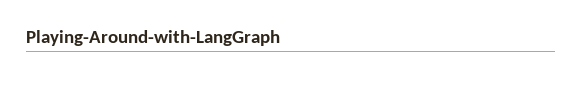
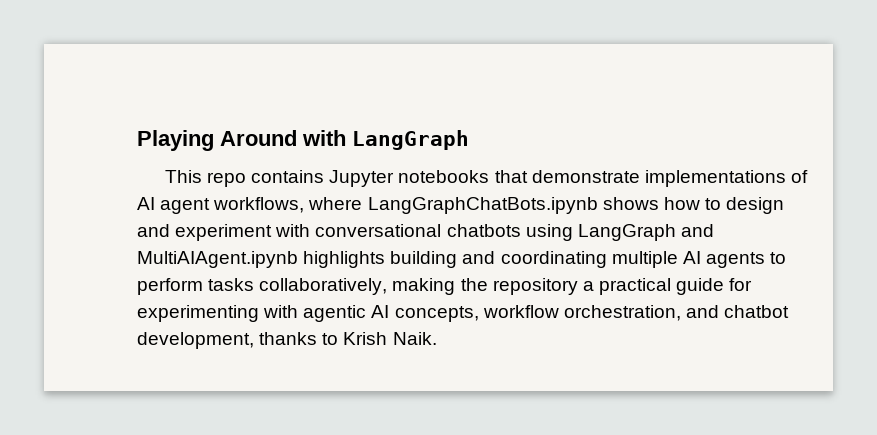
- Playing-Around-with-LangGraph
+ Playing Around with LangGraph
+ This repo contains Jupyter notebooks that demonstrate implementations of AI agent workflows, where LangGraphChatBots.ipynb shows how to design and experiment with conversational chatbots using LangGraph and MultiAIAgent.ipynb highlights building and coordinating multiple AI agents to perform tasks collaboratively, making the repository a practical guide for experimenting with agentic AI concepts, workflow orchestration, and chatbot development, thanks to Krish Naik.

